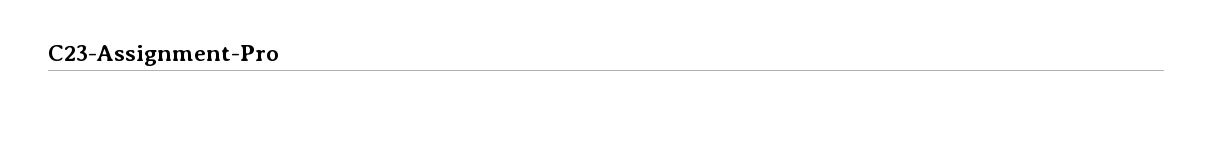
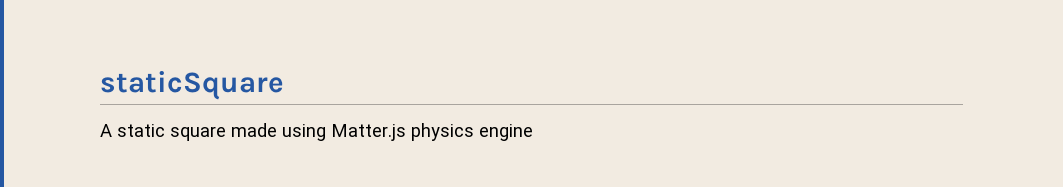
- C23-Assignment-Pro
+ staticSquare
+ A static square made using Matter.js physics engine

